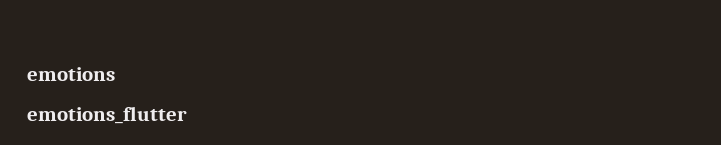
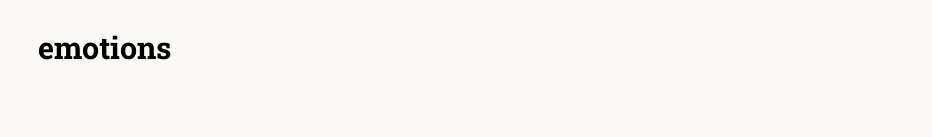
- emotions_flutter

